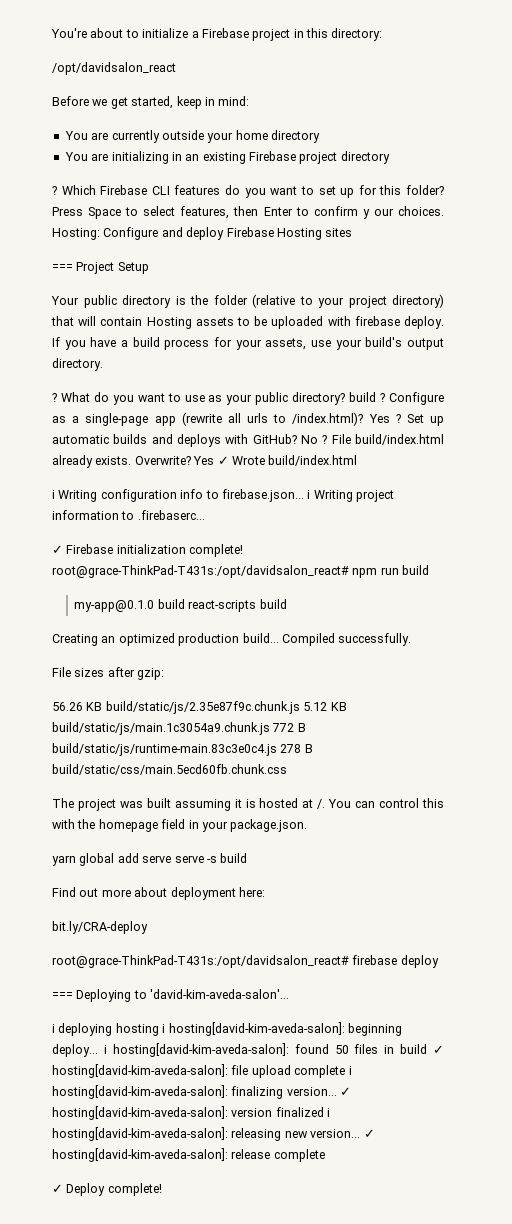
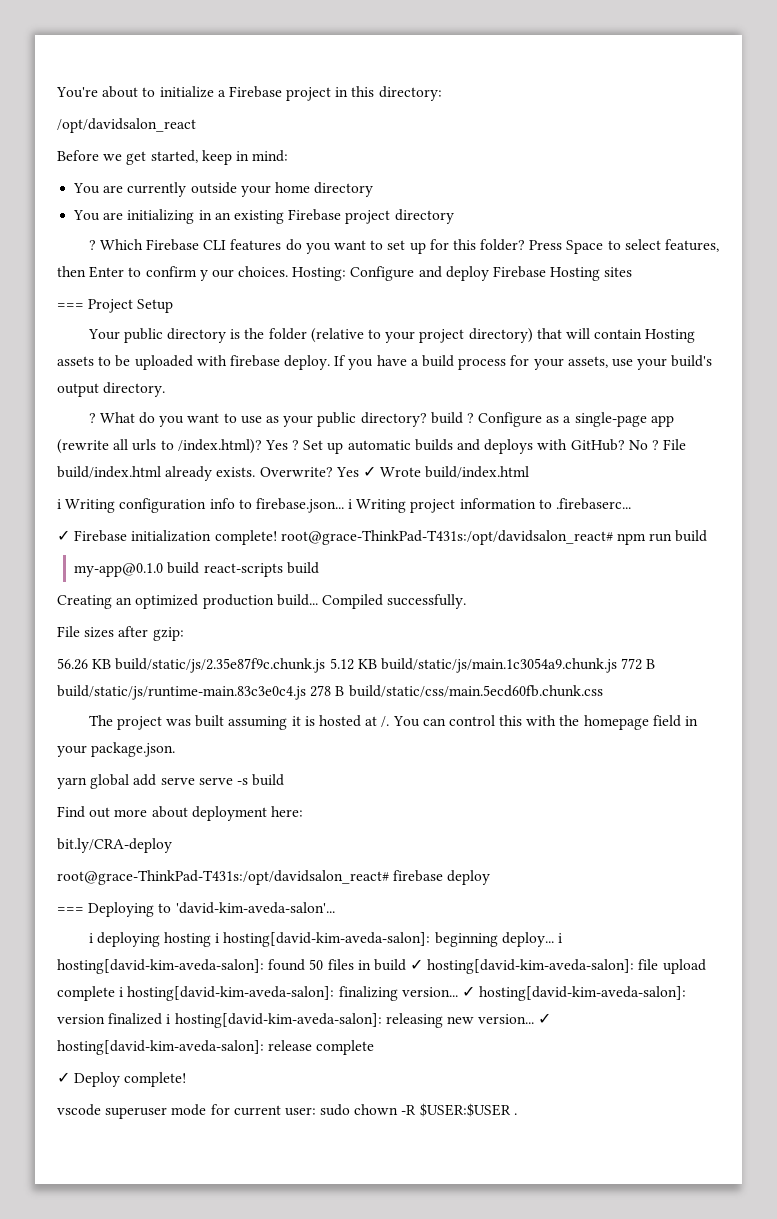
+ vscode superuser mode for current user: sudo chown -R $USER:$USER .

